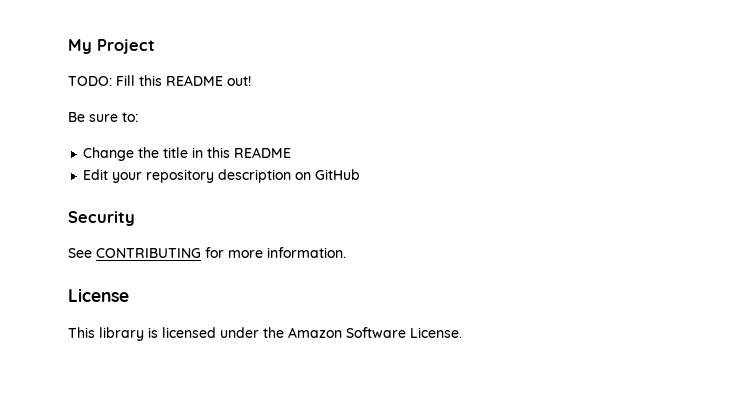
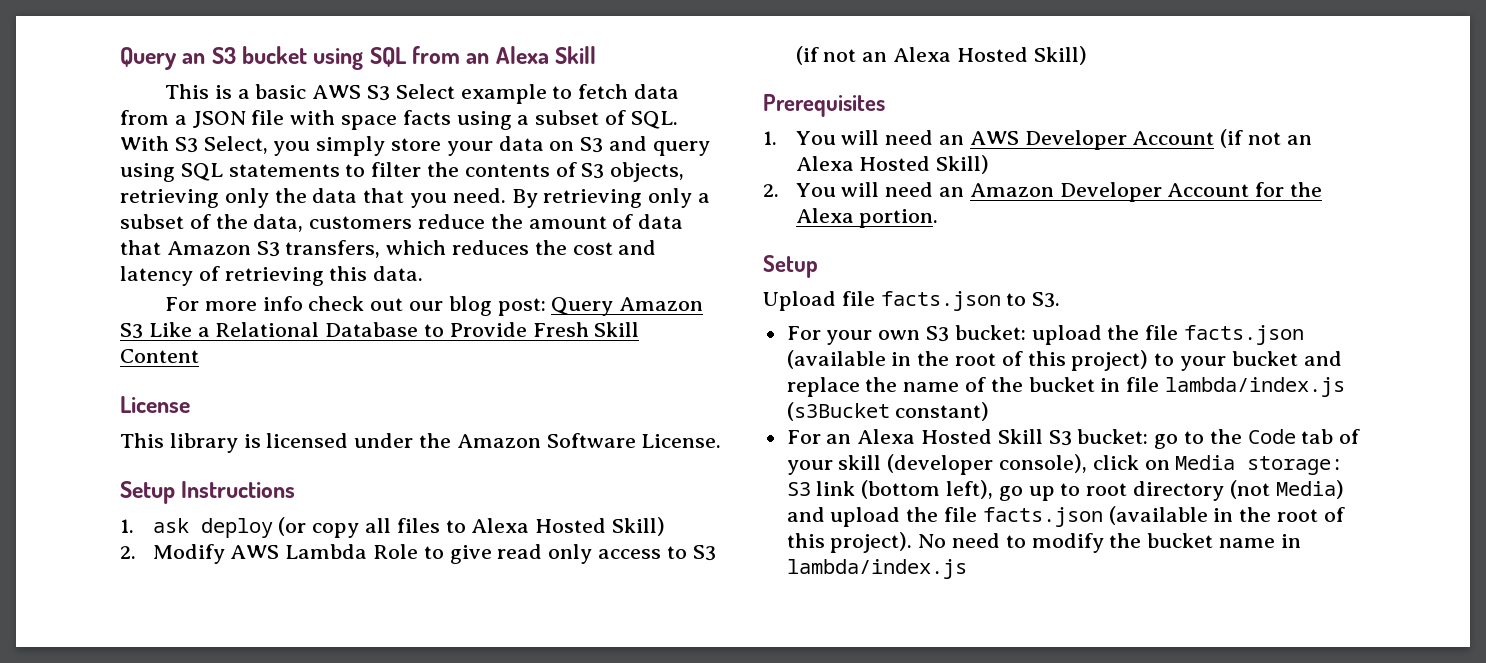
- My Project
- TODO: Fill this README out!
- Be sure to:
- Change the title in this README
- Edit your repository description on GitHub
- Security
- See CONTRIBUTING for more information.
+ Query an S3 bucket using SQL from an Alexa Skill
+ This is a basic AWS S3 Select example to fetch data from a JSON file with space facts using a subset of SQL. With S3 Select, you simply store your data on S3 and query using SQL statements to filter the contents of S3 objects, retrieving only the data that you need. By retrieving only a subset of the data, customers reduce the amount of data that Amazon S3 transfers, which reduces the cost and latency of retrieving this data.
+ For more info check out our blog post: Query Amazon S3 Like a Relational Database to Provide Fresh Skill Content
+ Setup Instructions
+ 1. ask deploy (or copy all files to Alexa Hosted Skill)
+ 2. Modify AWS Lambda Role to give read only access to S3 (if not an Alexa Hosted Skill)
+ Prerequisites
+ 1. You will need an AWS Developer Account (if not an Alexa Hosted Skill)
+ 2. You will need an Amazon Developer Account for the Alexa portion.
+ Setup
+ Upload file facts.json to S3.
+ For your own S3 bucket: upload the file facts.json (available in the root of this project) to your bucket and replace the name of the bucket in file lambda/index.js (s3Bucket constant)
+ For an Alexa Hosted Skill S3 bucket: go to the Code tab of your skill (developer console), click on Media storage: S3 link (bottom left), go up to root directory (not Media) and upload the file facts.json (available in the root of this project). No need to modify the bucket name in lambda/index.js

